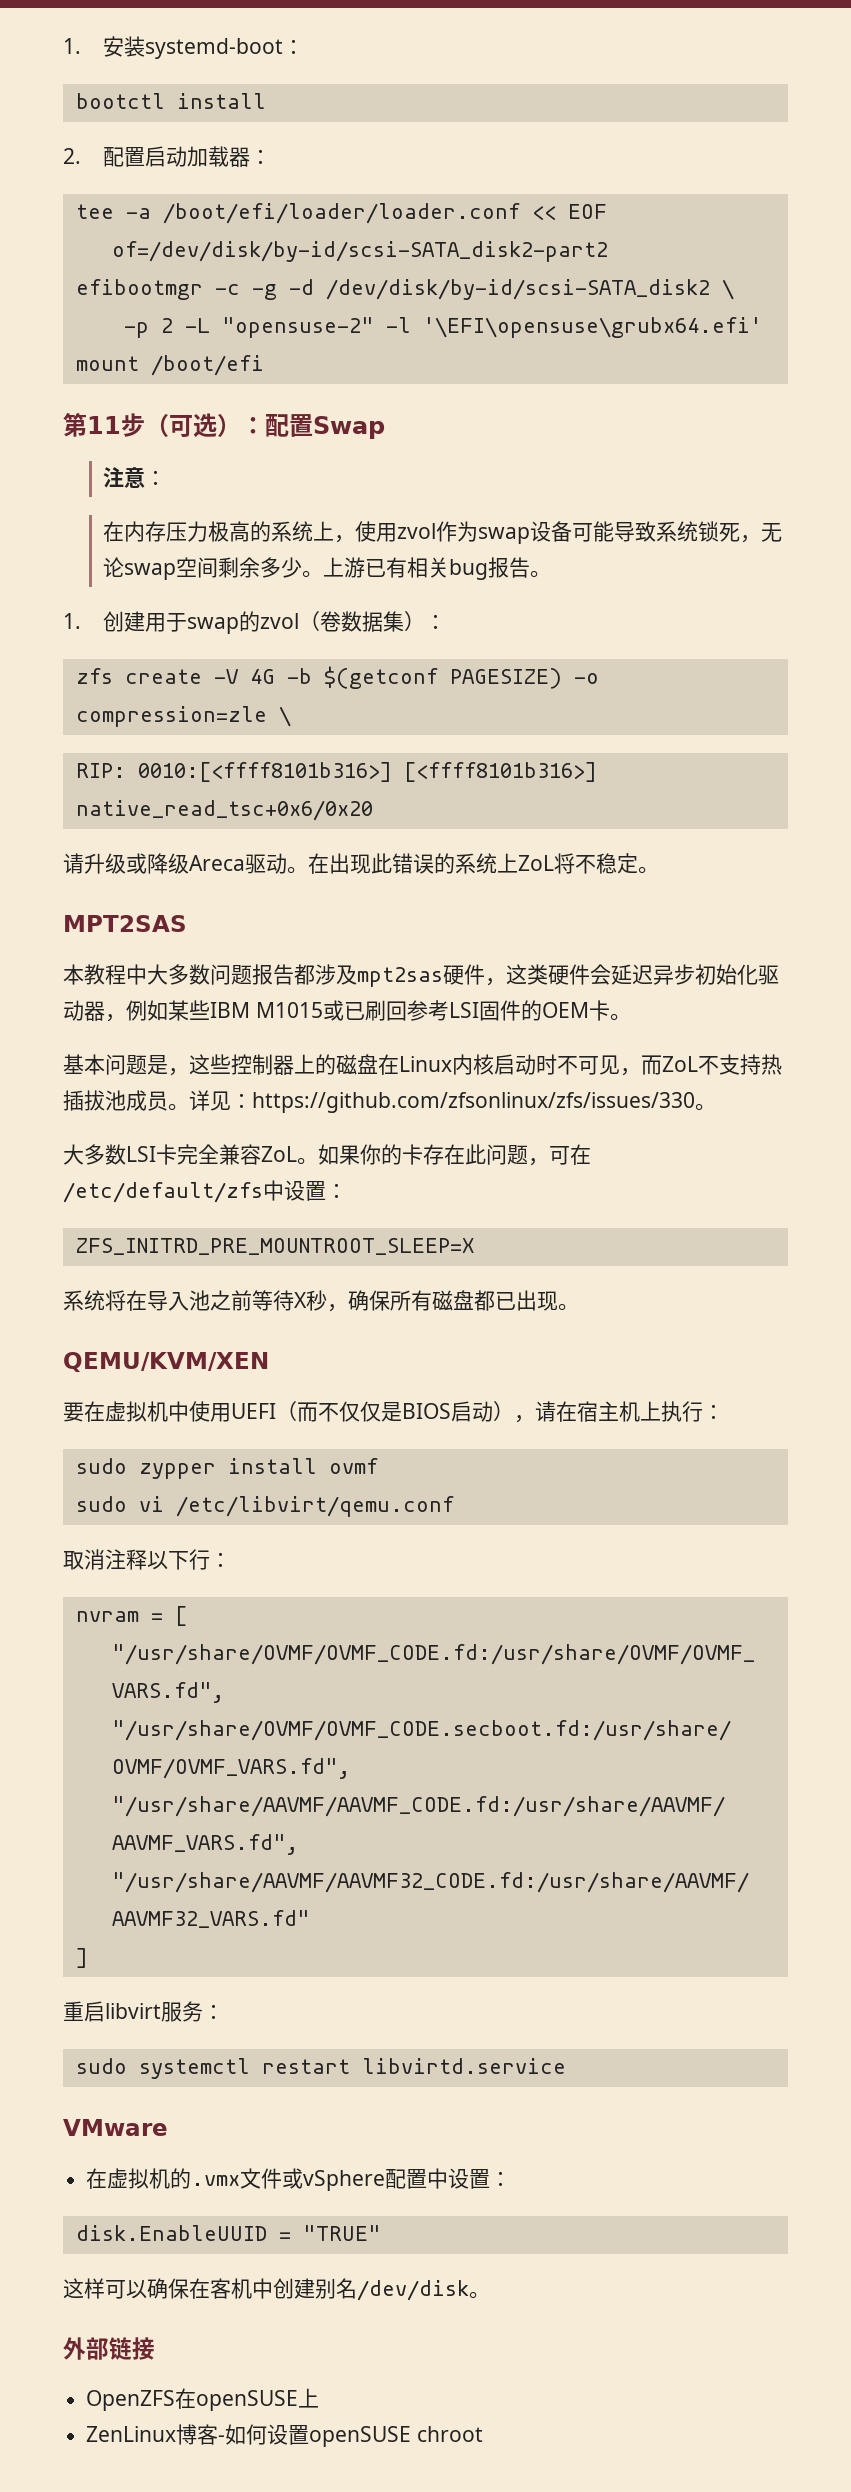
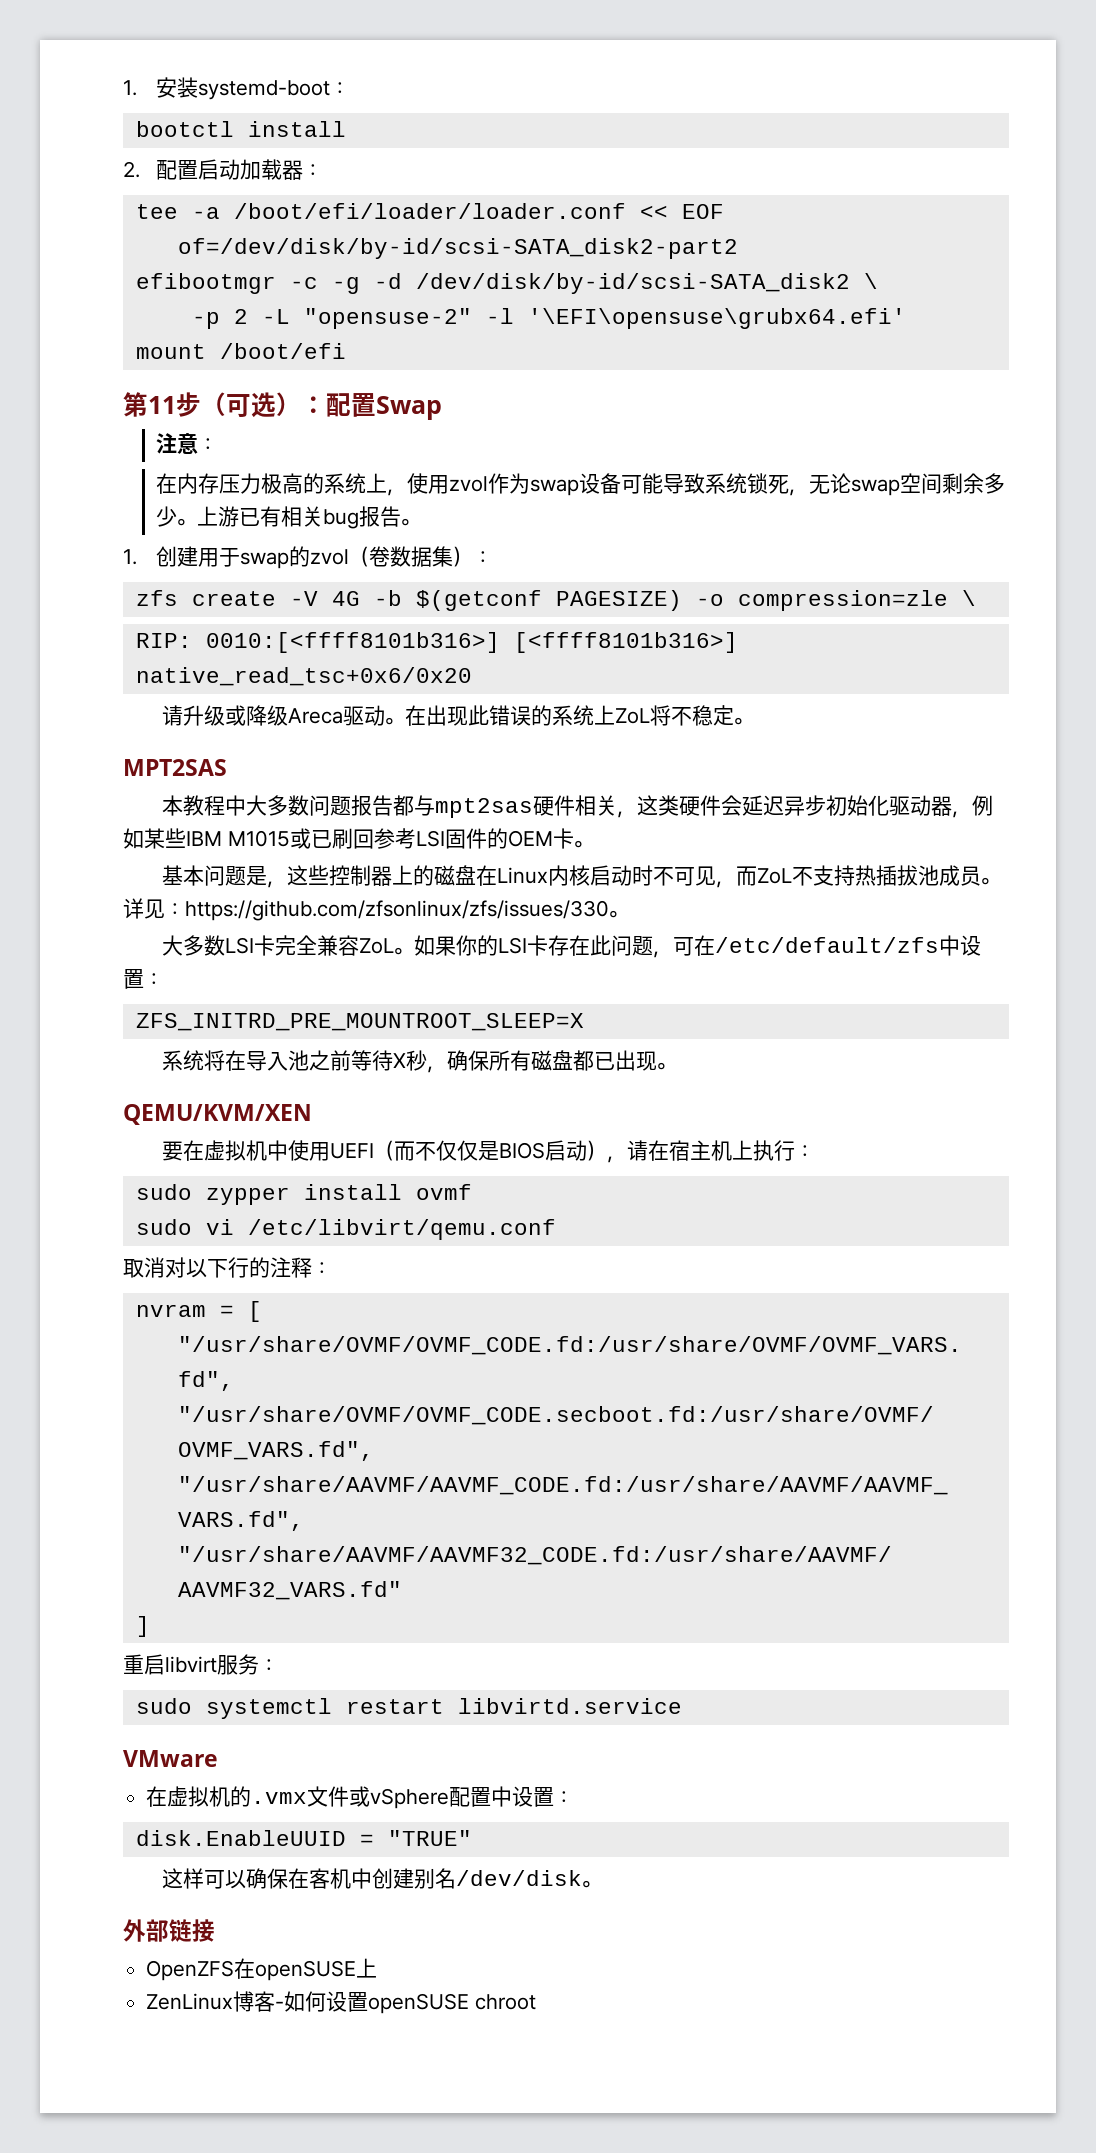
- 本教程中大多数问题报告都涉及mpt2sas硬件，这类硬件会延迟异步初始化驱动器，例如某些IBM M1015或已刷回参考LSI固件的OEM卡。
+ 本教程中大多数问题报告都与mpt2sas硬件相关，这类硬件会延迟异步初始化驱动器，例如某些IBM M1015或已刷回参考LSI固件的OEM卡。
- 如果你的卡存在此问题，可在/etc/default/zfs中设置：
+ 如果你的LSI卡存在此问题，可在/etc/default/zfs中设置：
- 取消注释以下行：
+ 取消对以下行的注释：

